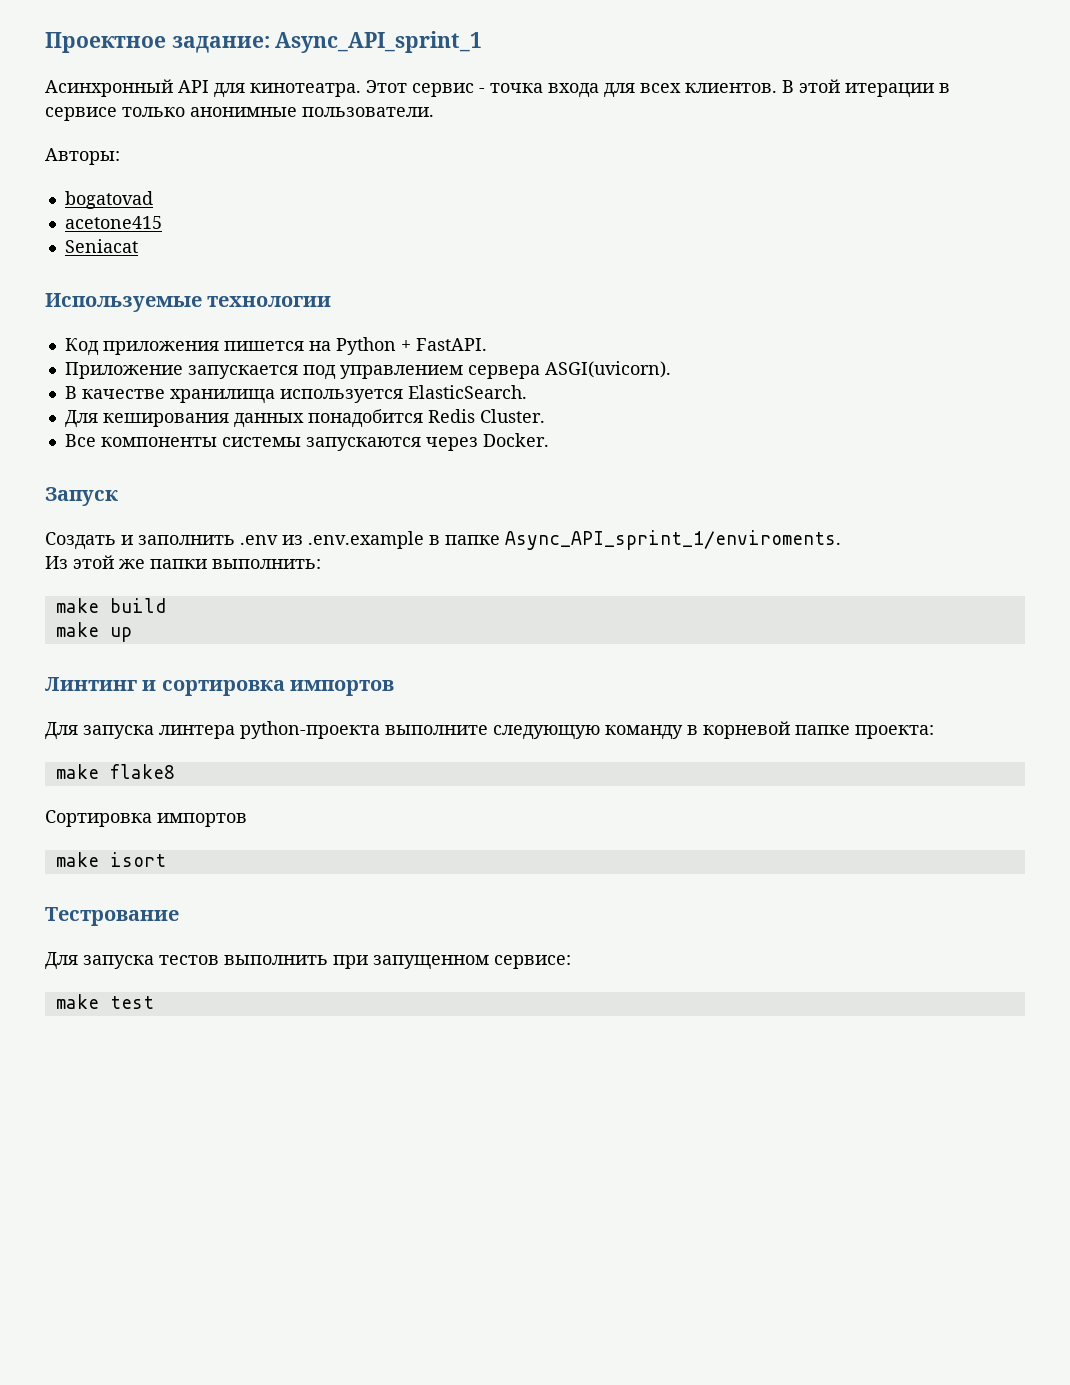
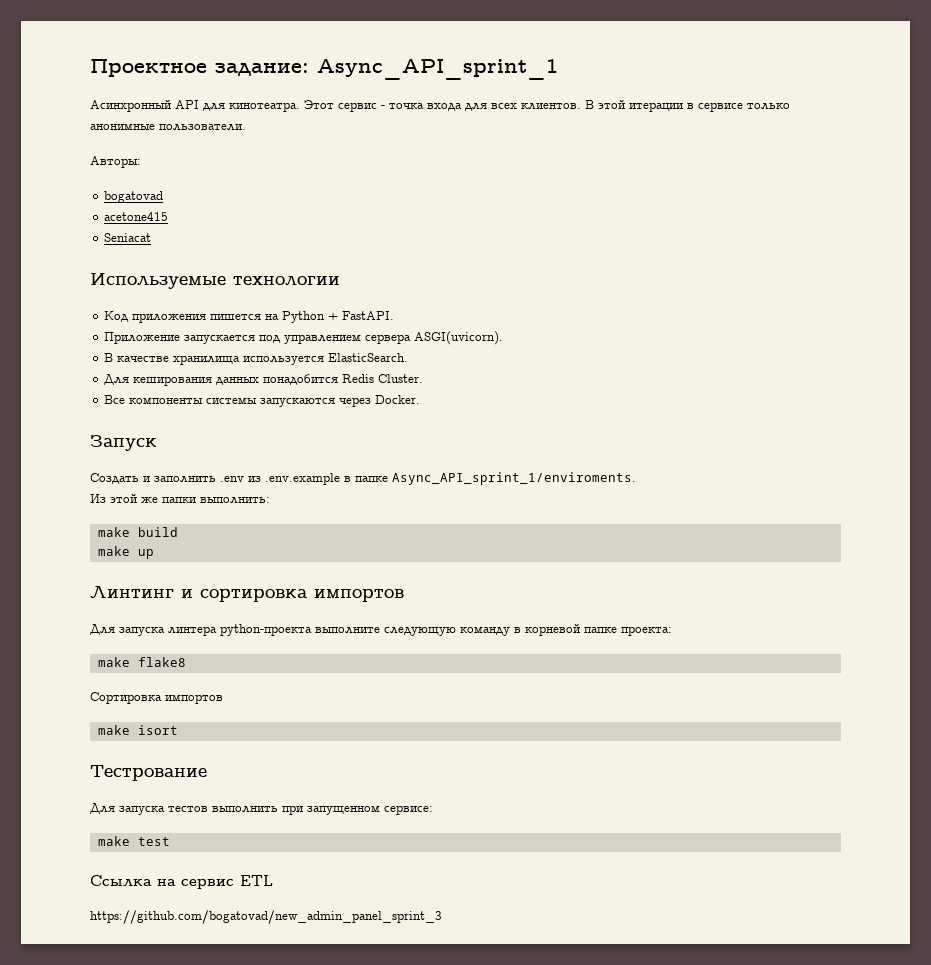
+ Ссылка на сервис ETL
+ https://github.com/bogatovad/new_admin_panel_sprint_3

